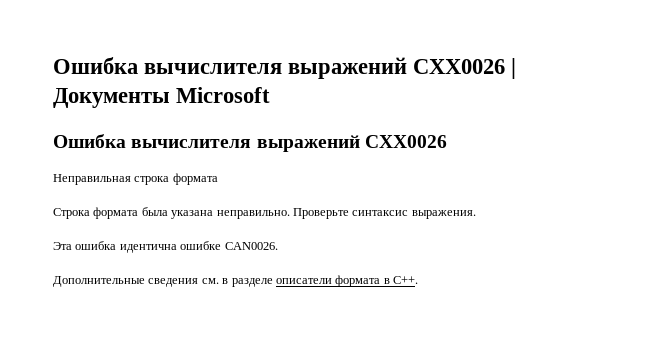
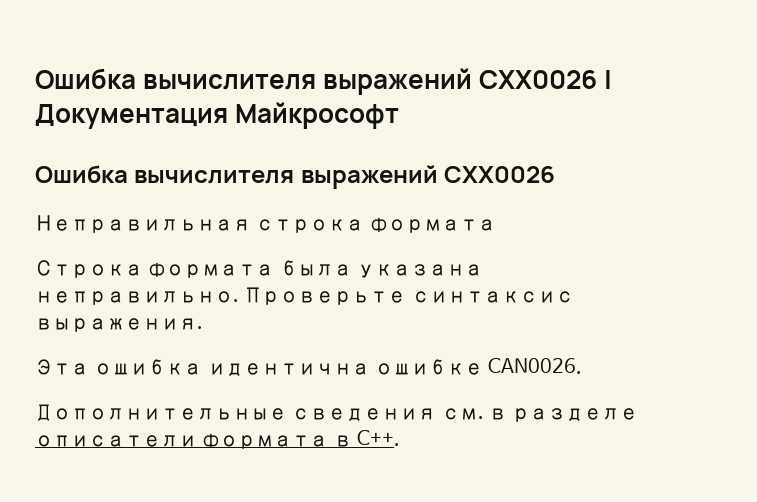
- Ошибка вычислителя выражений CXX0026 | Документы Microsoft
+ Ошибка вычислителя выражений CXX0026 | Документация Майкрософт

